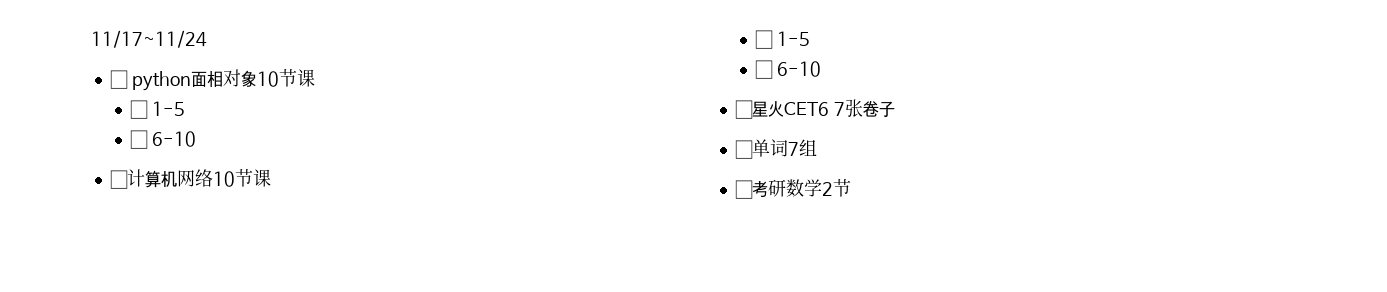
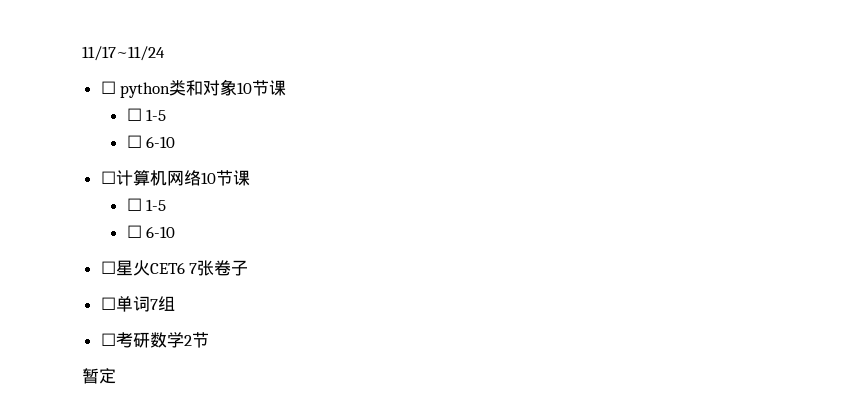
- ☐ python面相对象10节课
+ ☐ python类和对象10节课
+ 暂定

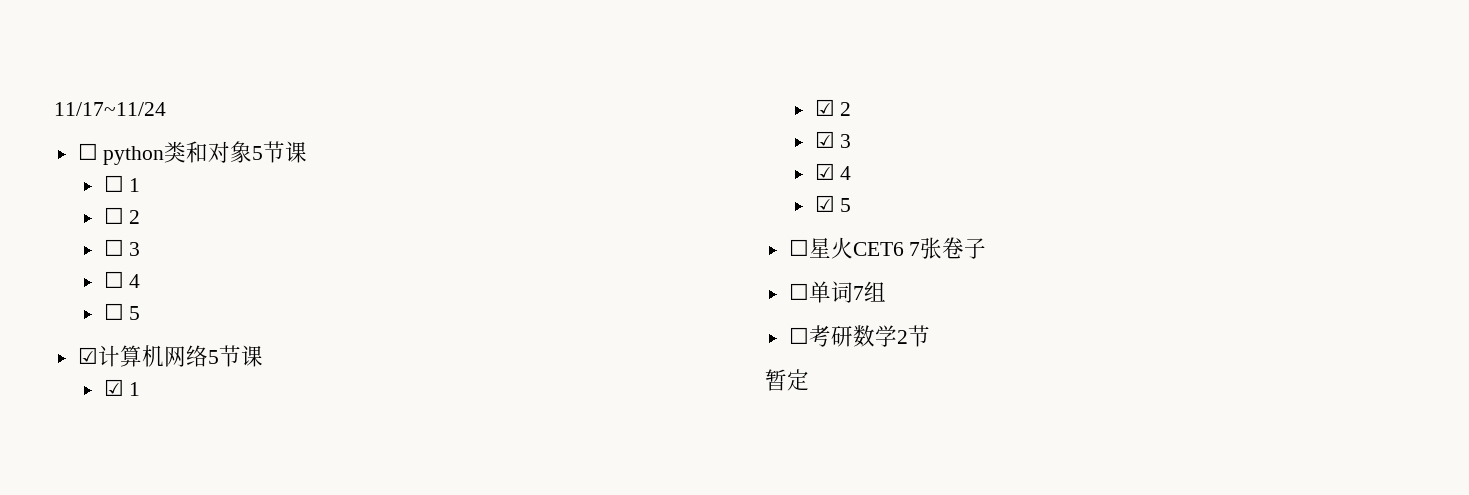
- ☐ python类和对象10节课
- ☐ 1-5
- ☐ 6-10
- ☐计算机网络10节课
- ☐ 1-5
- ☐ 6-10
+ ☐ python类和对象5节课
+ ☐ 1
+ ☐ 2
+ ☐ 3
+ ☐ 4
+ ☐ 5
+ ☑计算机网络5节课
+ ☑ 1
+ ☑ 2
+ ☑ 3
+ ☑ 4
+ ☑ 5

